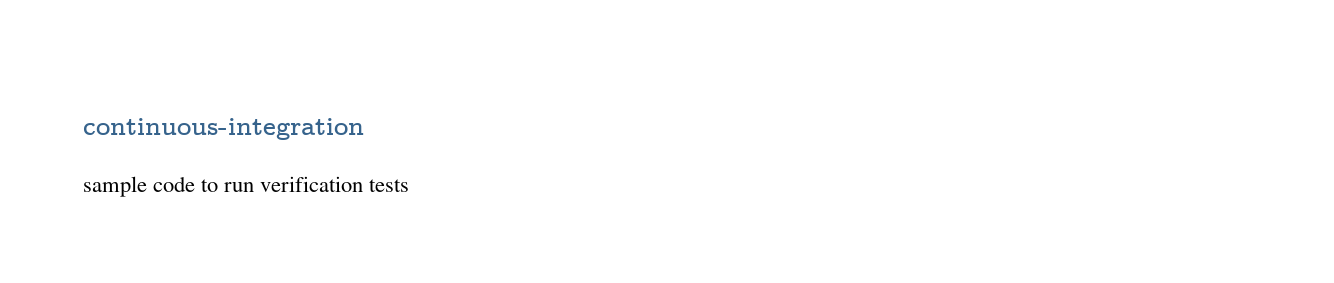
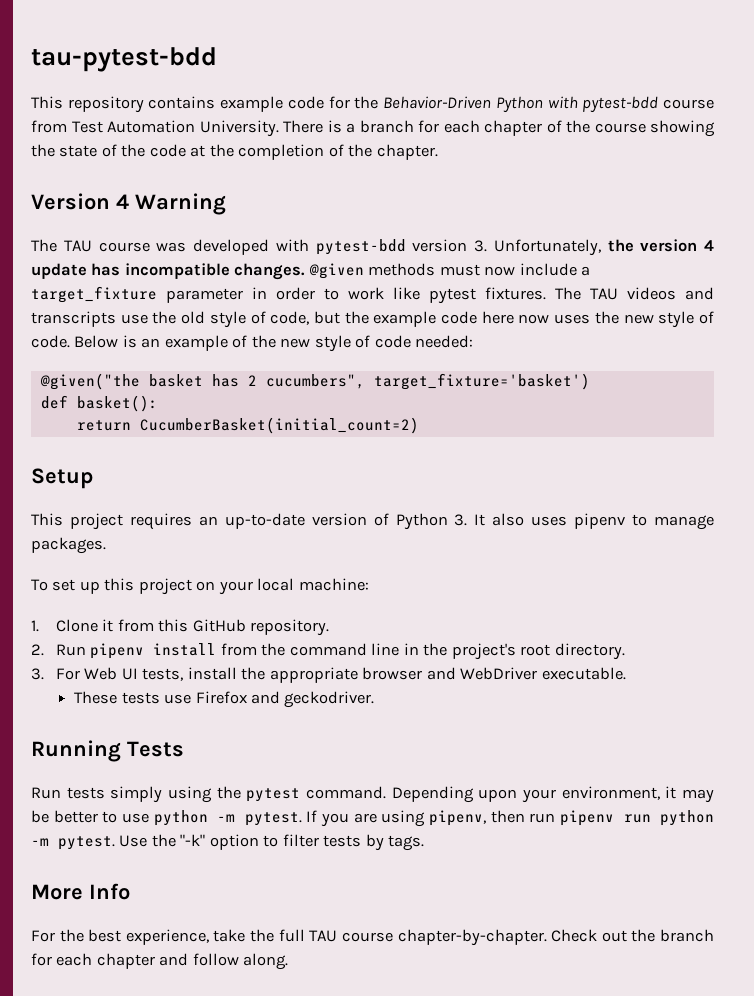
- continuous-integration
- sample code to run verification tests
+ tau-pytest-bdd
+ This repository contains example code for the Behavior-Driven Python with pytest-bdd course from Test Automation University. There is a branch for each chapter of the course showing the state of the code at the completion of the chapter.
+ Version 4 Warning
+ The TAU course was developed with pytest-bdd version 3. Unfortunately, the version 4 update has incompatible changes. @given methods must now include a target_fixture parameter in order to work like pytest fixtures. The TAU videos and transcripts use the old style of code, but the example code here now uses the new style of code. Below is an example of the new style of code needed:
+ @given("the basket has 2 cucumbers", target_fixture='basket')
+ def basket():
+ return CucumberBasket(initial_count=2)
+ Setup
+ This project requires an up-to-date version of Python 3. It also uses pipenv to manage packages.
+ To set up this project on your local machine:
+ 1. Clone it from this GitHub repository.
+ 2. Run pipenv install from the command line in the project's root directory.
+ 3. For Web UI tests, install the appropriate browser and WebDriver executable.
+ These tests use Firefox and geckodriver.
+ Running Tests
+ Run tests simply using the pytest command. Depending upon your environment, it may be better to use python -m pytest. If you are using pipenv, then run pipenv run python -m pytest. Use the "-k" option to filter tests by tags.
+ More Info
+ For the best experience, take the full TAU course chapter-by-chapter. Check out the branch for each chapter and follow along.

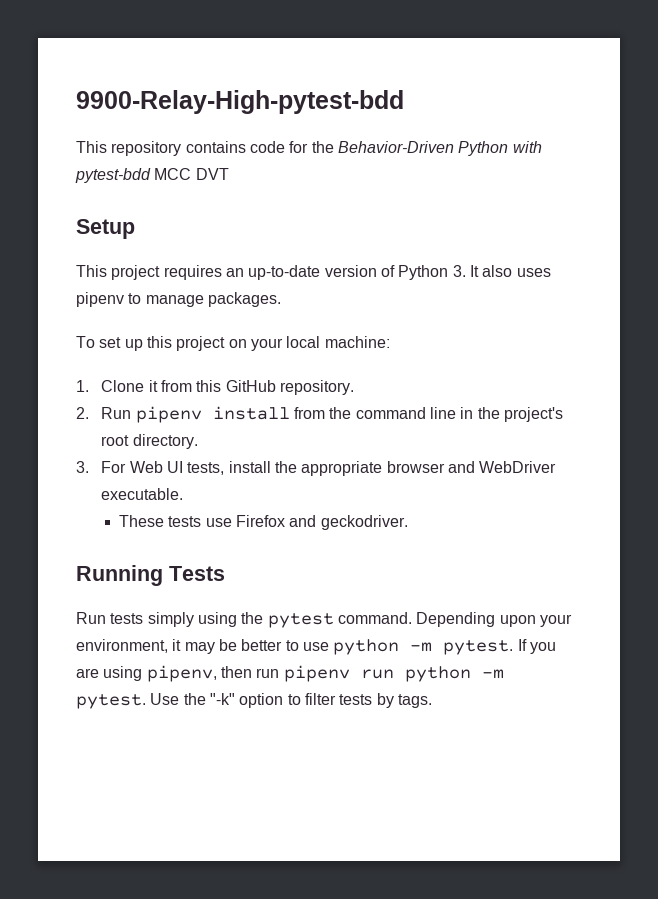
- tau-pytest-bdd
+ 9900-Relay-High-pytest-bdd
- This repository contains example code for the Behavior-Driven Python with pytest-bdd course from Test Automation University. There is a branch for each chapter of the course showing the state of the code at the completion of the chapter.
- Version 4 Warning
- The TAU course was developed with pytest-bdd version 3. Unfortunately, the version 4 update has incompatible changes. @given methods must now include a target_fixture parameter in order to work like pytest fixtures. The TAU videos and transcripts use the old style of code, but the example code here now uses the new style of code. Below is an example of the new style of code needed:
- @given("the basket has 2 cucumbers", target_fixture='basket')
- def basket():
- return CucumberBasket(initial_count=2)
+ This repository contains code for the Behavior-Driven Python with pytest-bdd MCC DVT
- More Info
- For the best experience, take the full TAU course chapter-by-chapter. Check out the branch for each chapter and follow along.

